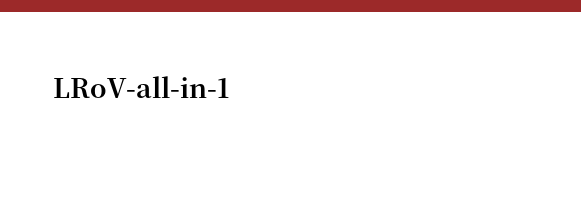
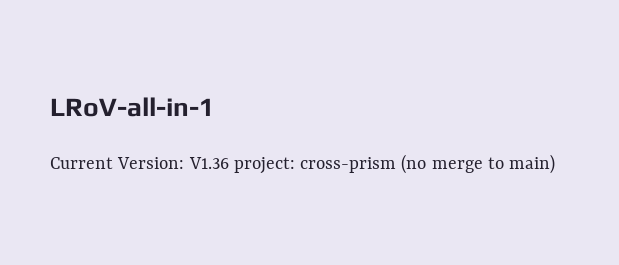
+ Current Version: V1.36 project: cross-prism (no merge to main)

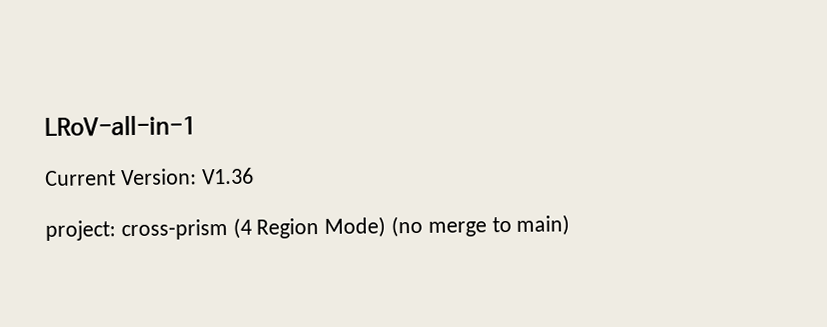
- Current Version: V1.36 project: cross-prism (no merge to main)
+ Current Version: V1.36
+ project: cross-prism (4 Region Mode) (no merge to main)

